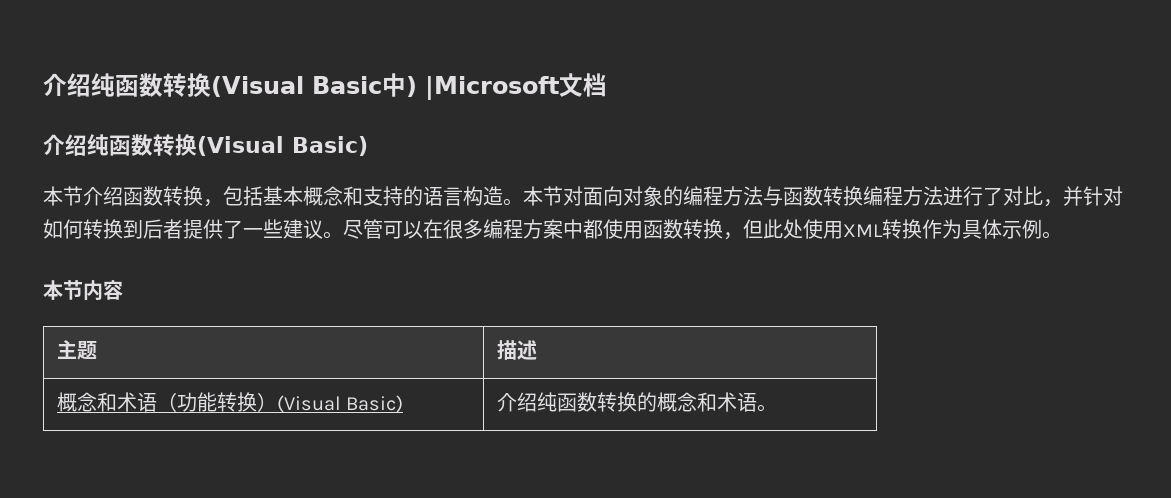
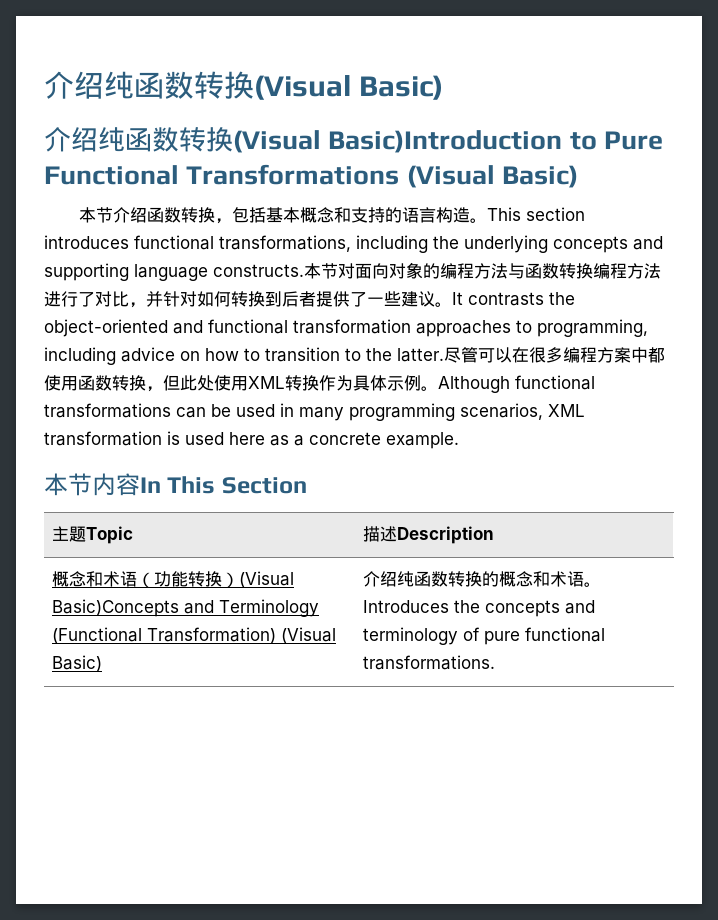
- 介绍纯函数转换(Visual Basic中) |Microsoft文档
  介绍纯函数转换(Visual Basic)
+ 介绍纯函数转换(Visual Basic)Introduction to Pure Functional Transformations (Visual Basic)
+ This section introduces functional transformations, including the underlying concepts and supporting language constructs.
+ It contrasts the object-oriented and functional transformation approaches to programming, including advice on how to transition to the latter.
+ Although functional transformations can be used in many programming scenarios, XML transformation is used here as a concrete example.
- 本节内容
+ 本节内容In This Section
- 主题 | 描述
+ 主题Topic | 描述Description
- 概念和术语（功能转换）(Visual Basic) | 介绍纯函数转换的概念和术语。
+ 概念和术语（功能转换）(Visual Basic)Concepts and Terminology (Functional Transformation) (Visual Basic) | 介绍纯函数转换的概念和术语。Introduces the concepts and terminology of pure functional transformations.

